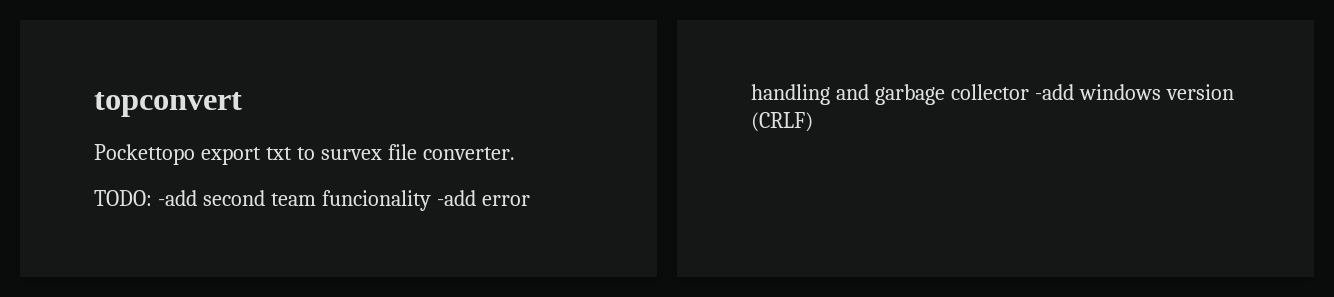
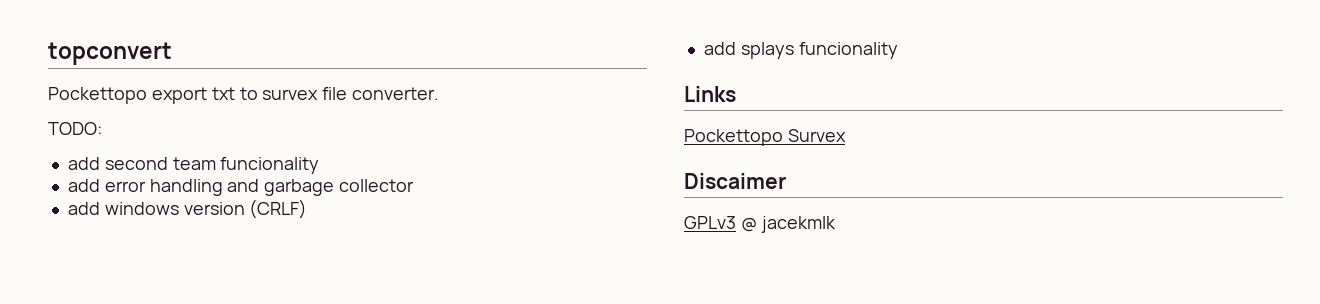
- TODO: -add second team funcionality -add error handling and garbage collector -add windows version (CRLF)
+ TODO:
+ add second team funcionality
+ add error handling and garbage collector
+ add windows version (CRLF)
+ add splays funcionality
+ Links
+ Pockettopo Survex
+ Discaimer
+ GPLv3 @ jacekmlk

